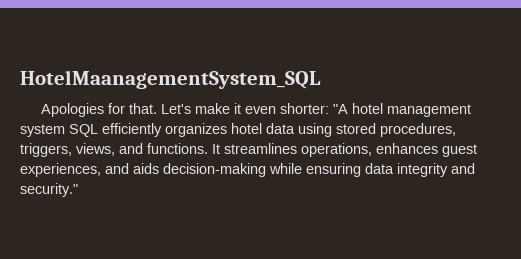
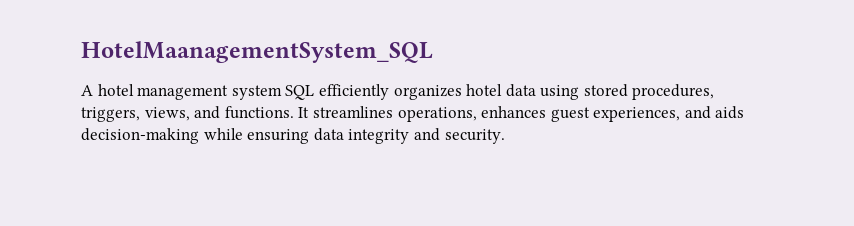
- Apologies for that. Let's make it even shorter: "A hotel management system SQL efficiently organizes hotel data using stored procedures, triggers, views, and functions.
+ A hotel management system SQL efficiently organizes hotel data using stored procedures, triggers, views, and functions.
- It streamlines operations, enhances guest experiences, and aids decision-making while ensuring data integrity and security."
+ It streamlines operations, enhances guest experiences, and aids decision-making while ensuring data integrity and security.

